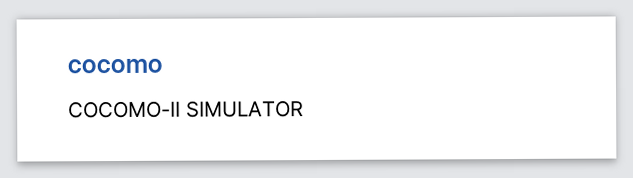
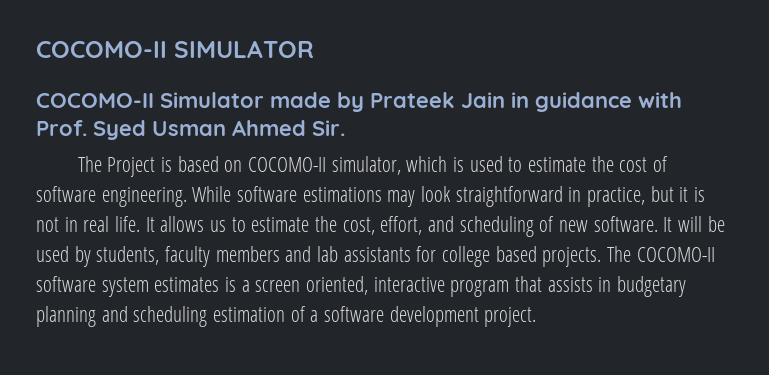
- cocomo
  COCOMO-II SIMULATOR
+ COCOMO-II Simulator made by Prateek Jain in guidance with Prof. Syed Usman Ahmed Sir.
+ The Project is based on COCOMO-II simulator, which is used to estimate the cost of software engineering. While software estimations may look straightforward in practice, but it is not in real life. It allows us to estimate the cost, effort, and scheduling of new software. It will be used by students, faculty members and lab assistants for college based projects. The COCOMO-II software system estimates is a screen oriented, interactive program that assists in budgetary planning and scheduling estimation of a software development project.

